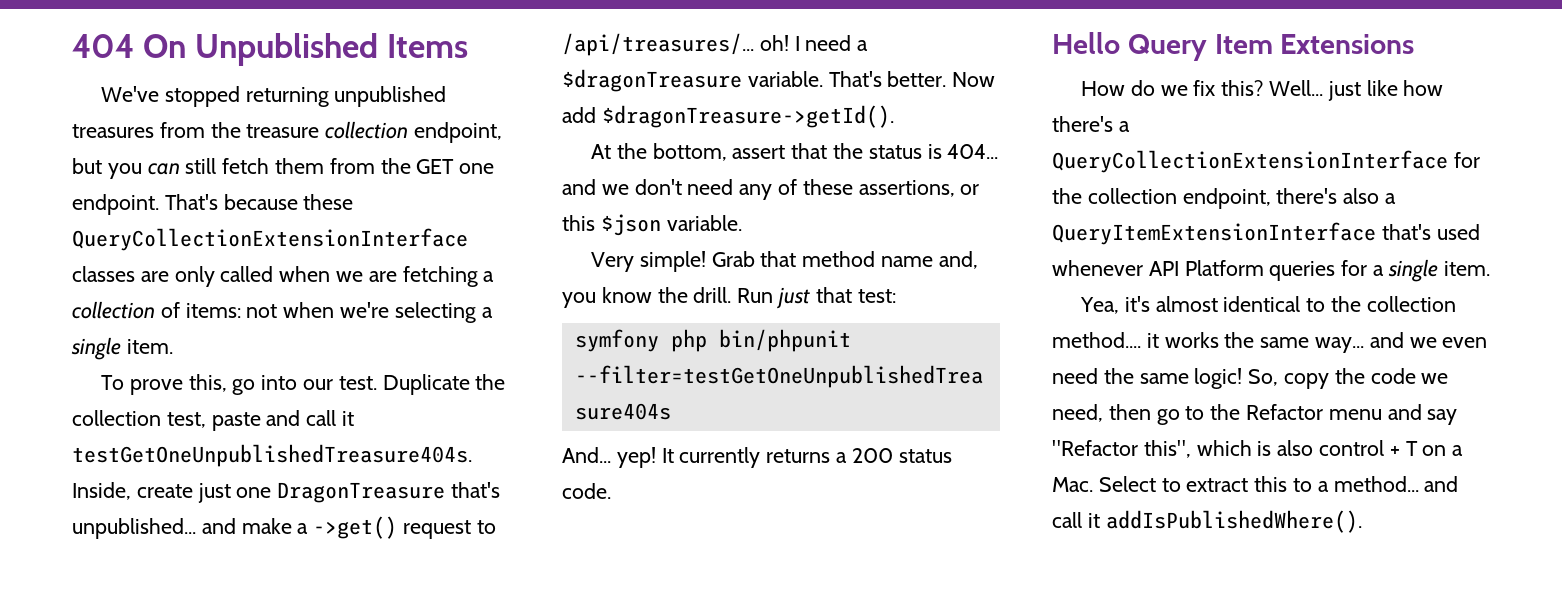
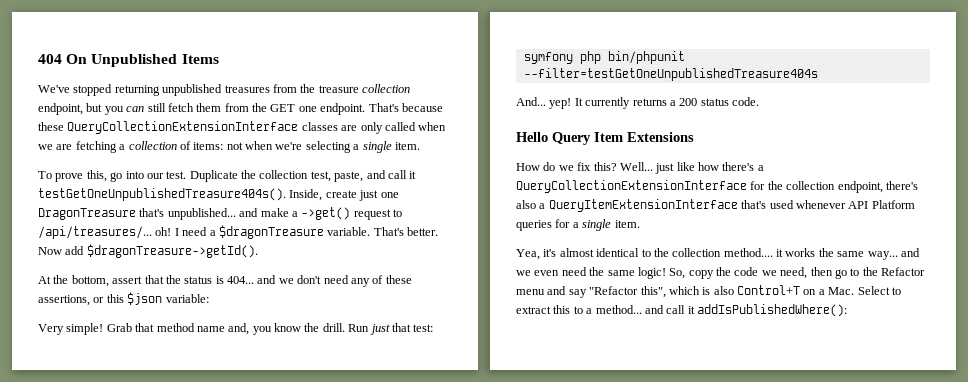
- Duplicate the collection test, paste and call it testGetOneUnpublishedTreasure404s.
+ Duplicate the collection test, paste, and call it testGetOneUnpublishedTreasure404s().
- At the bottom, assert that the status is 404... and we don't need any of these assertions, or this $json variable.
+ At the bottom, assert that the status is 404... and we don't need any of these assertions, or this $json variable:
- So, copy the code we need, then go to the Refactor menu and say "Refactor this", which is also control + T on a Mac. Select to extract this to a method... and call it addIsPublishedWhere().
+ So, copy the code we need, then go to the Refactor menu and say "Refactor this", which is also Control+T on a Mac. Select to extract this to a method... and call it addIsPublishedWhere():

